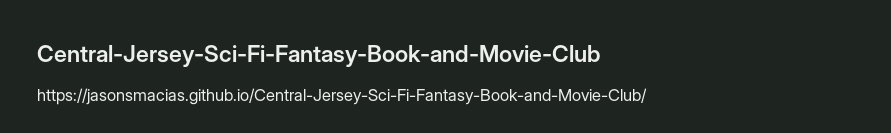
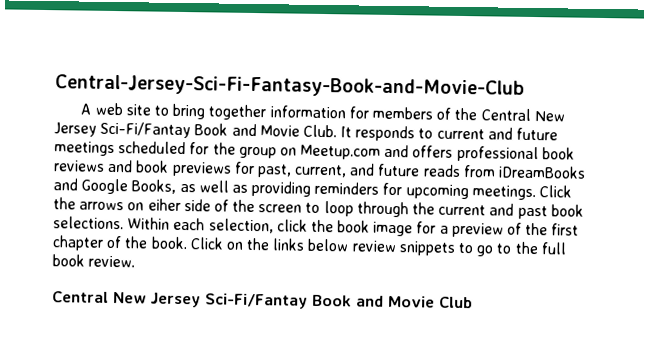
- https://jasonsmacias.github.io/Central-Jersey-Sci-Fi-Fantasy-Book-and-Movie-Club/
+ A web site to bring together information for members of the Central New Jersey Sci-Fi/Fantay Book and Movie Club. It responds to current and future meetings scheduled for the group on Meetup.com and offers professional book reviews and book previews for past, current, and future reads from iDreamBooks and Google Books, as well as providing reminders for upcoming meetings. Click the arrows on eiher side of the screen to loop through the current and past book selections. Within each selection, click the book image for a preview of the first chapter of the book. Click on the links below review snippets to go to the full book review.
+ Central New Jersey Sci-Fi/Fantay Book and Movie Club

